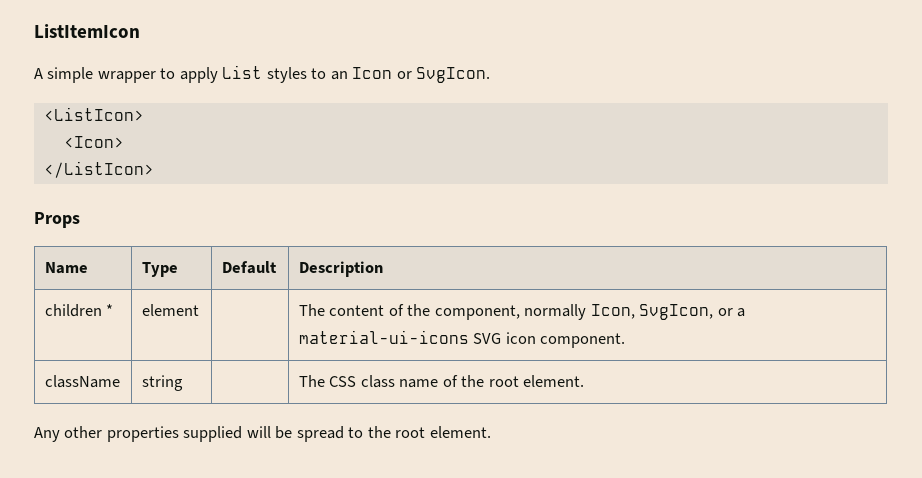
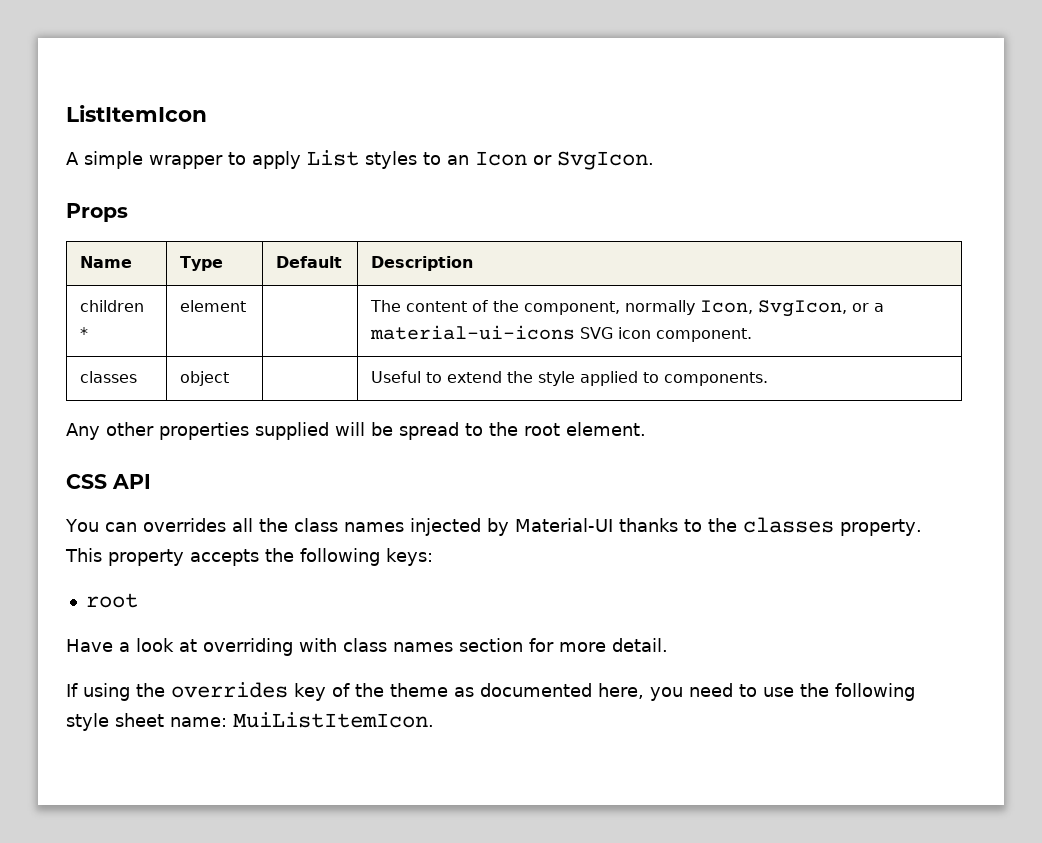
- <ListIcon>
- <Icon>
- </ListIcon>
- className | string | | The CSS class name of the root element.
+ classes | object | | Useful to extend the style applied to components.
+ CSS API
+ You can overrides all the class names injected by Material-UI thanks to the classes property. This property accepts the following keys:
+ root
+ Have a look at overriding with class names section for more detail.
+ If using the overrides key of the theme as documented here, you need to use the following style sheet name: MuiListItemIcon.

